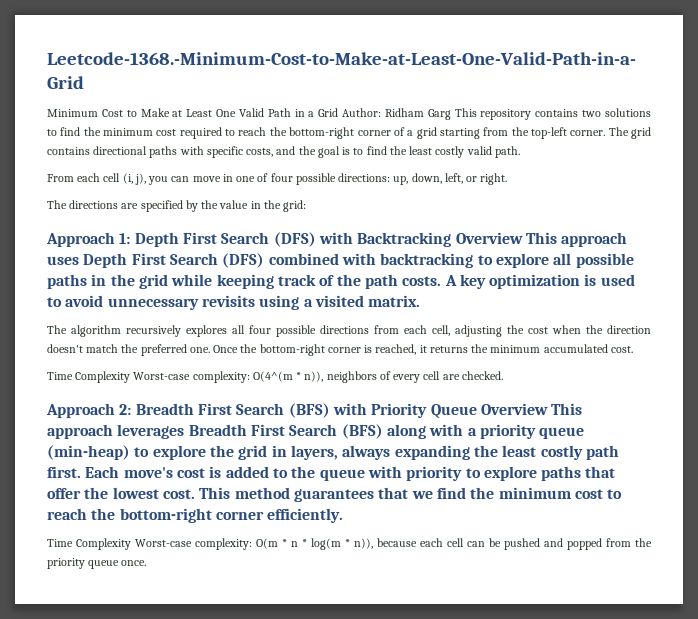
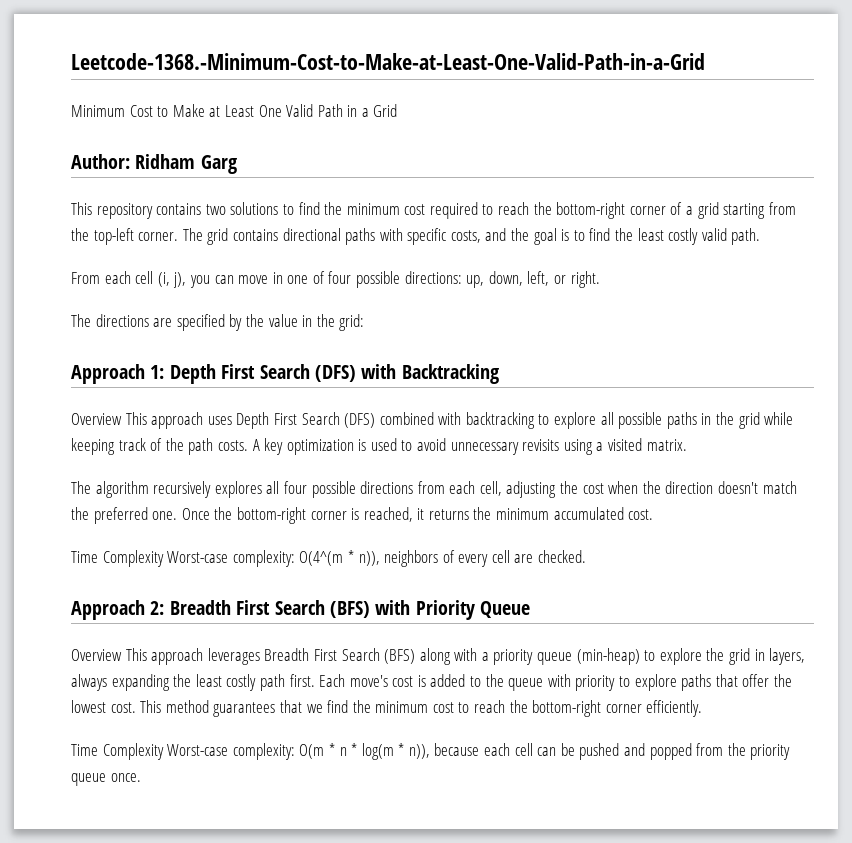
- Minimum Cost to Make at Least One Valid Path in a Grid Author: Ridham Garg This repository contains two solutions to find the minimum cost required to reach the bottom-right corner of a grid starting from the top-left corner.
+ Minimum Cost to Make at Least One Valid Path in a Grid
+ Author: Ridham Garg
+ This repository contains two solutions to find the minimum cost required to reach the bottom-right corner of a grid starting from the top-left corner.
- Approach 1: Depth First Search (DFS) with Backtracking Overview This approach uses Depth First Search (DFS) combined with backtracking to explore all possible paths in the grid while keeping track of the path costs.
+ Approach 1: Depth First Search (DFS) with Backtracking
+ Overview This approach uses Depth First Search (DFS) combined with backtracking to explore all possible paths in the grid while keeping track of the path costs.
- Approach 2: Breadth First Search (BFS) with Priority Queue Overview This approach leverages Breadth First Search (BFS) along with a priority queue (min-heap) to explore the grid in layers, always expanding the least costly path first.
+ Approach 2: Breadth First Search (BFS) with Priority Queue
+ Overview This approach leverages Breadth First Search (BFS) along with a priority queue (min-heap) to explore the grid in layers, always expanding the least costly path first.

